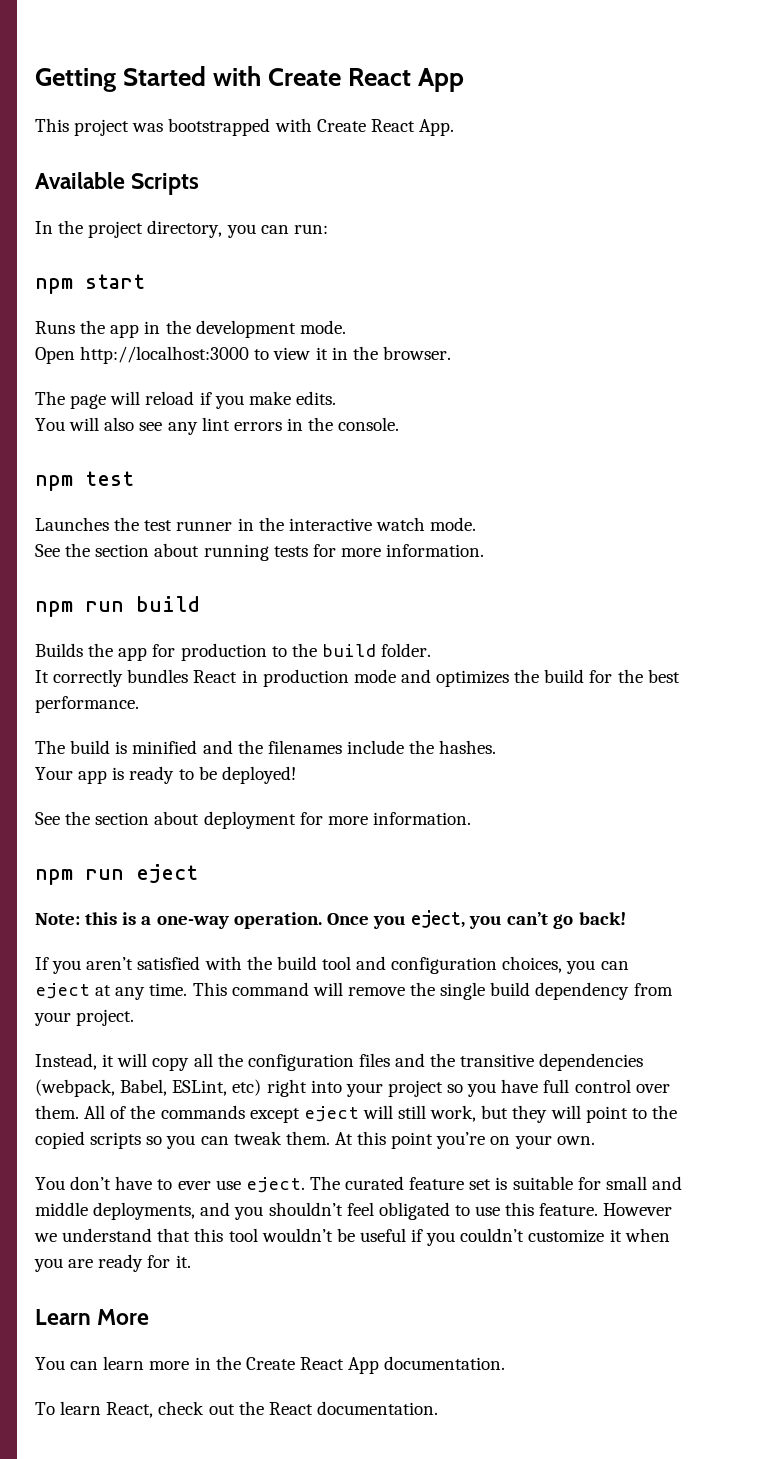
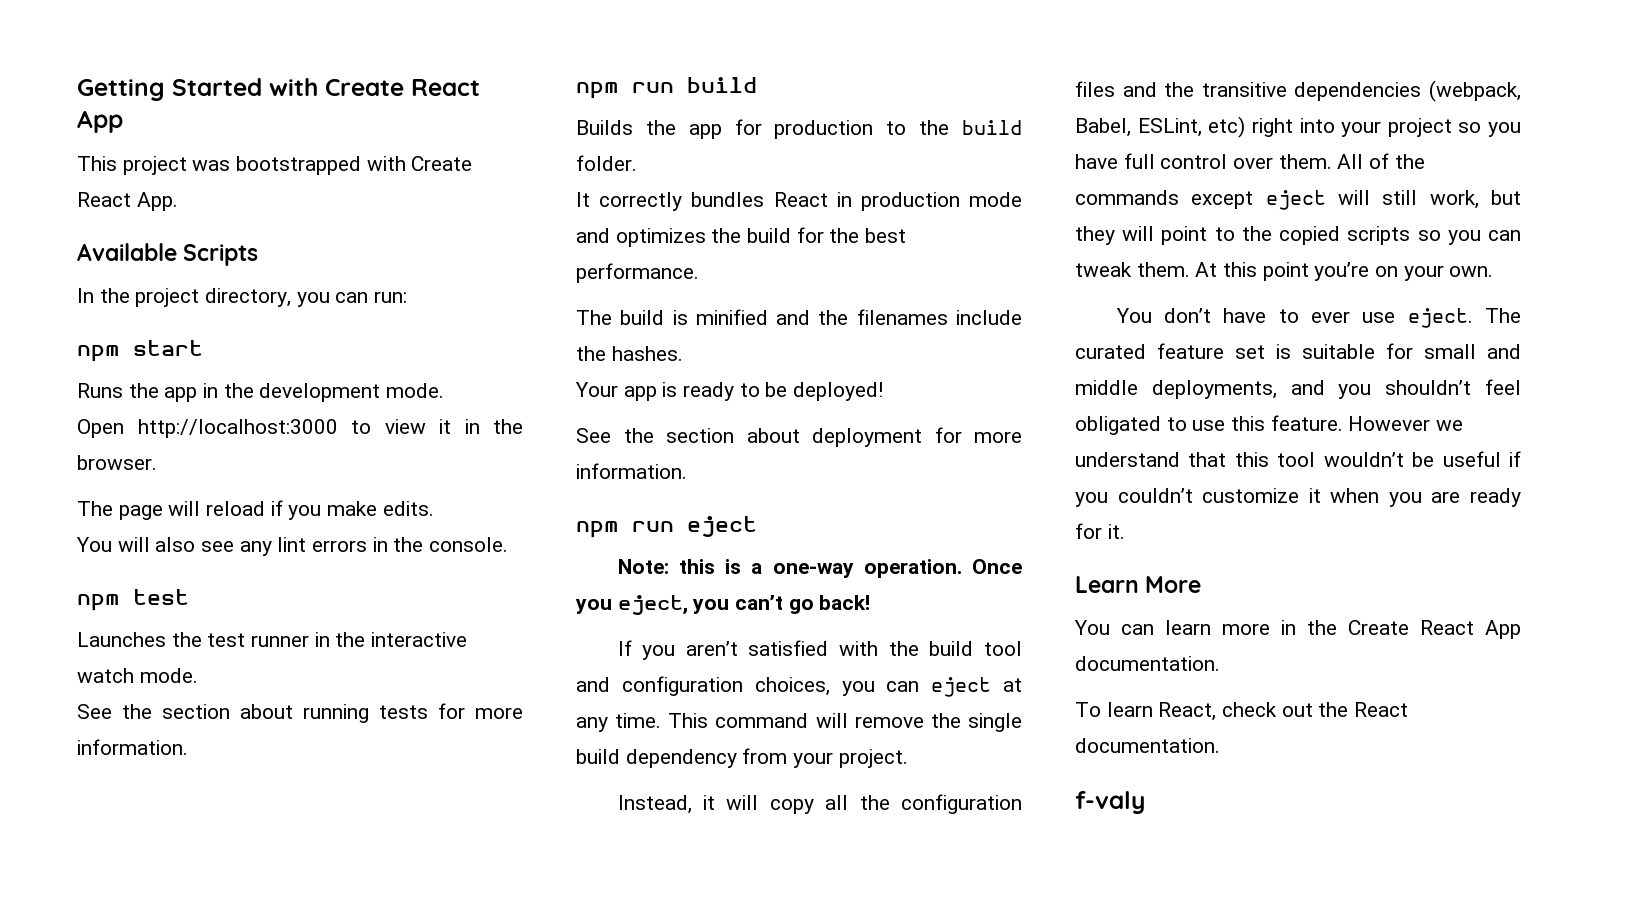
+ f-valy

